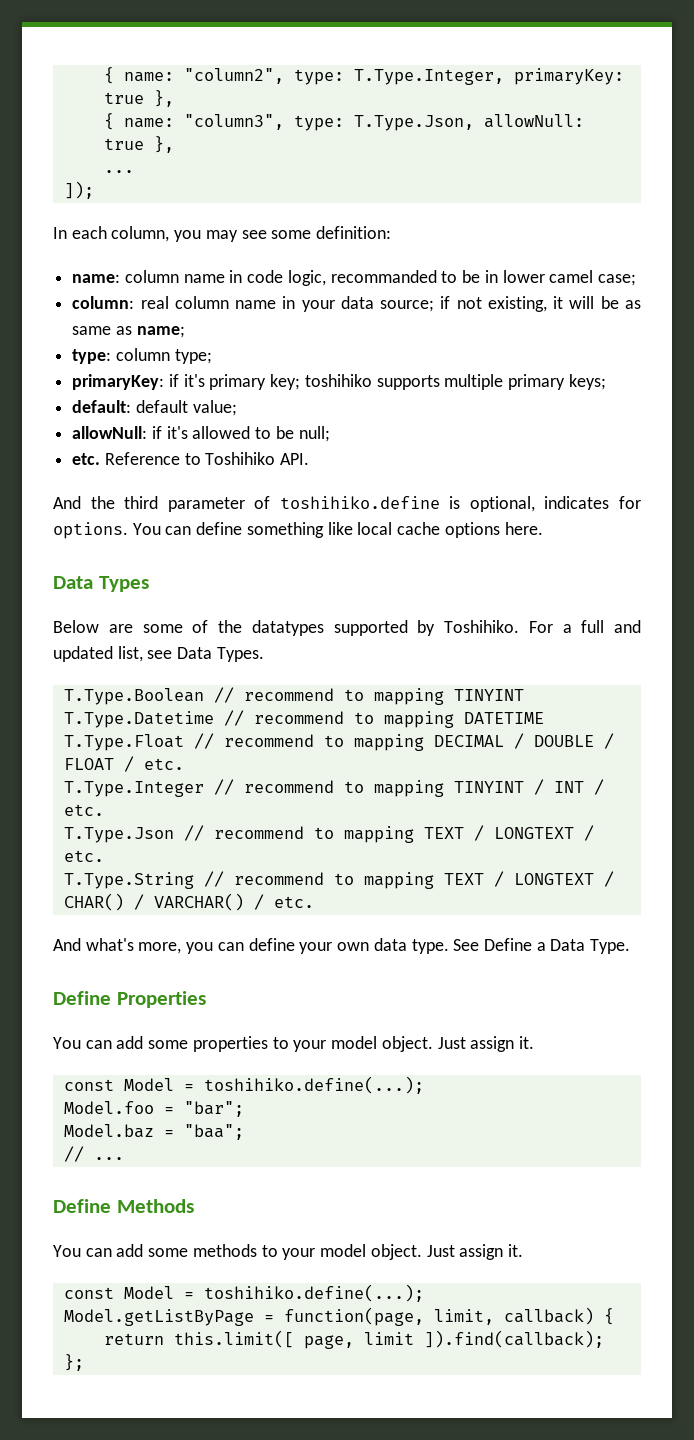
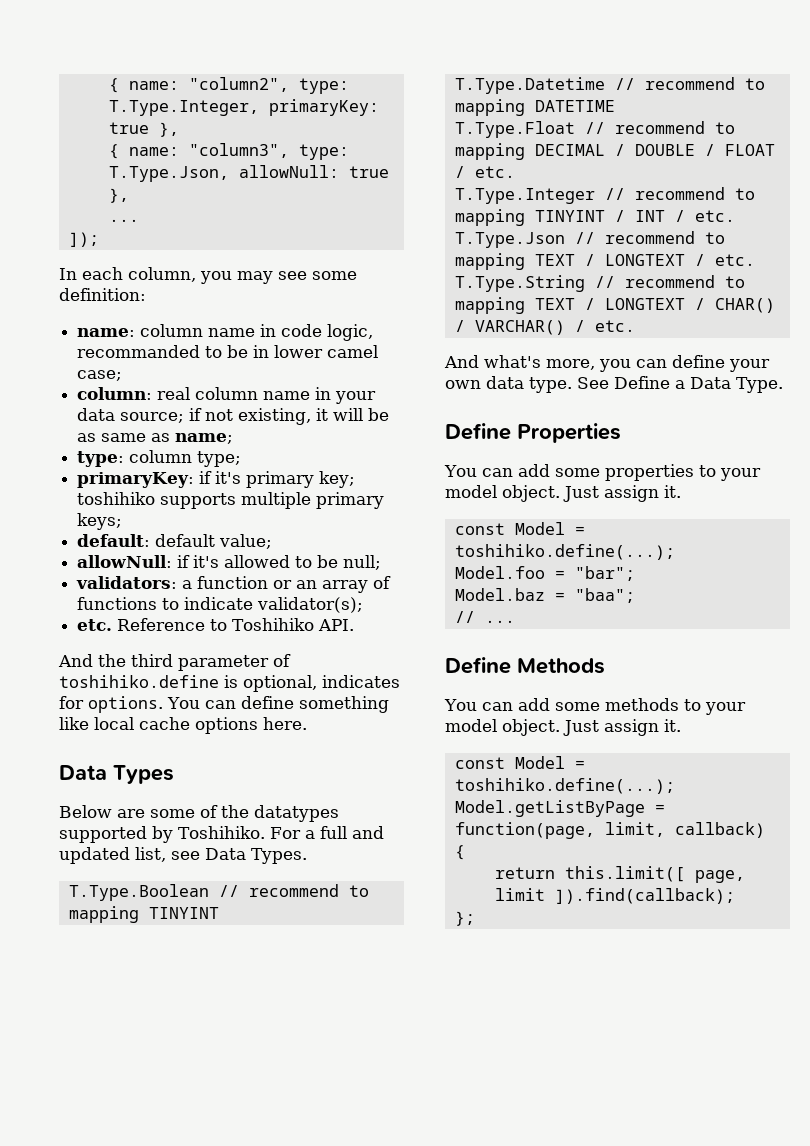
+ validators: a function or an array of functions to indicate validator(s);

